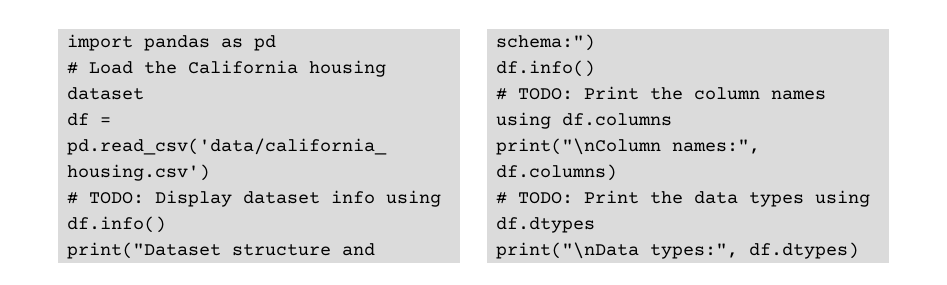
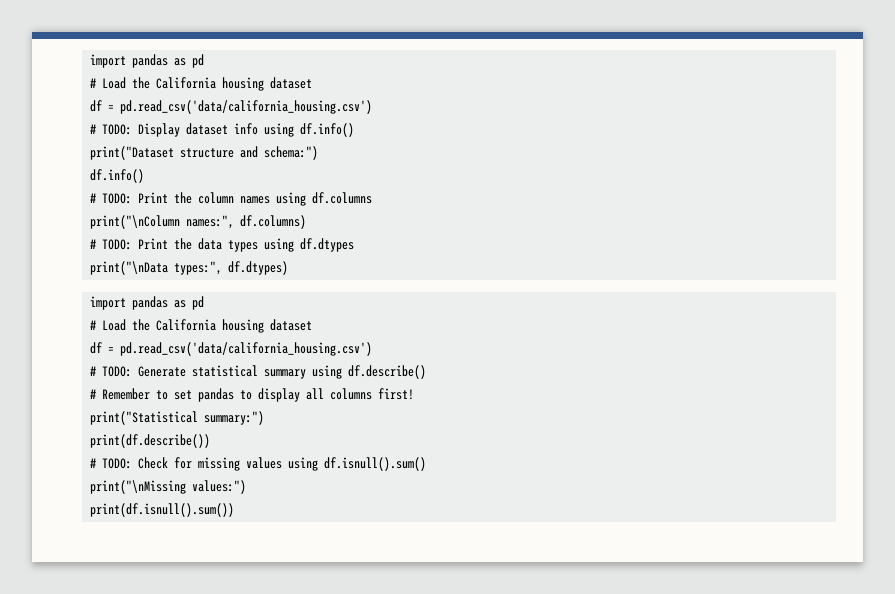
  print("\nData types:", df.dtypes)
+ import pandas as pd
+ # Load the California housing dataset
+ df = pd.read_csv('data/california_housing.csv')
+ # TODO: Generate statistical summary using df.describe()
+ # Remember to set pandas to display all columns first!
+ print("Statistical summary:")
+ print(df.describe())
+ # TODO: Check for missing values using df.isnull().sum()
+ print("\nMissing values:")
+ print(df.isnull().sum())

